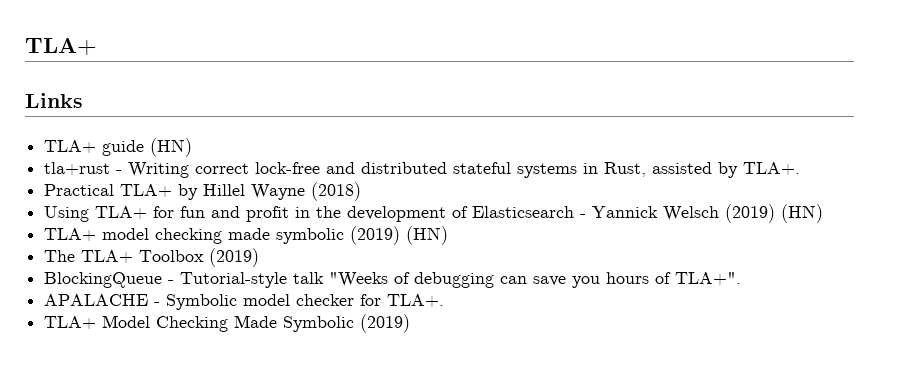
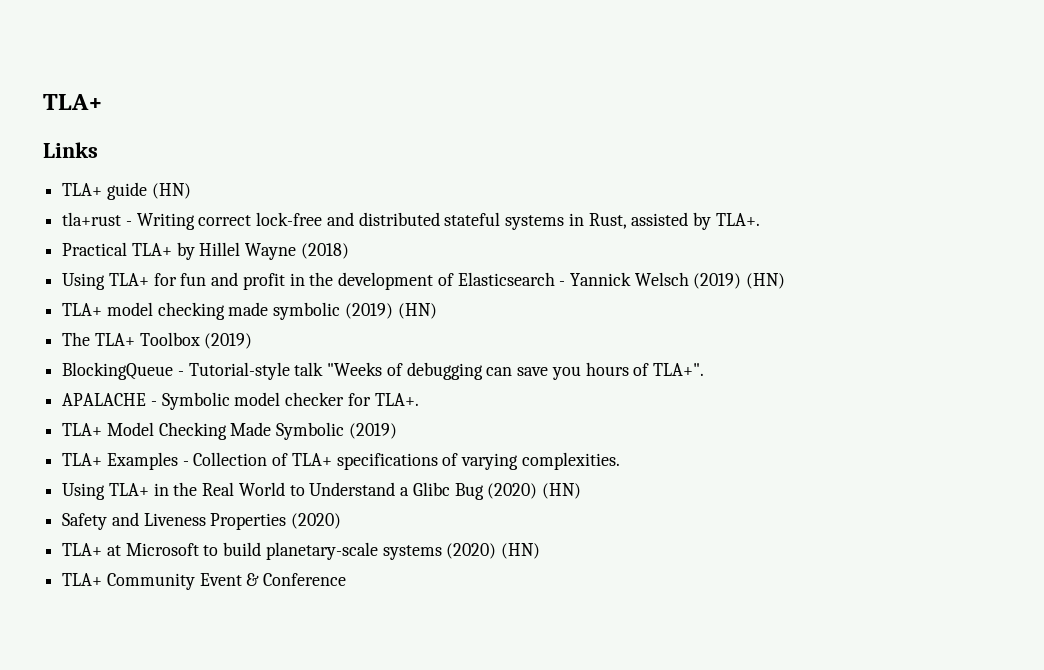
+ TLA+ Examples - Collection of TLA+ specifications of varying complexities.
+ Using TLA+ in the Real World to Understand a Glibc Bug (2020) (HN)
+ Safety and Liveness Properties (2020)
+ TLA+ at Microsoft to build planetary-scale systems (2020) (HN)
+ TLA+ Community Event & Conference

